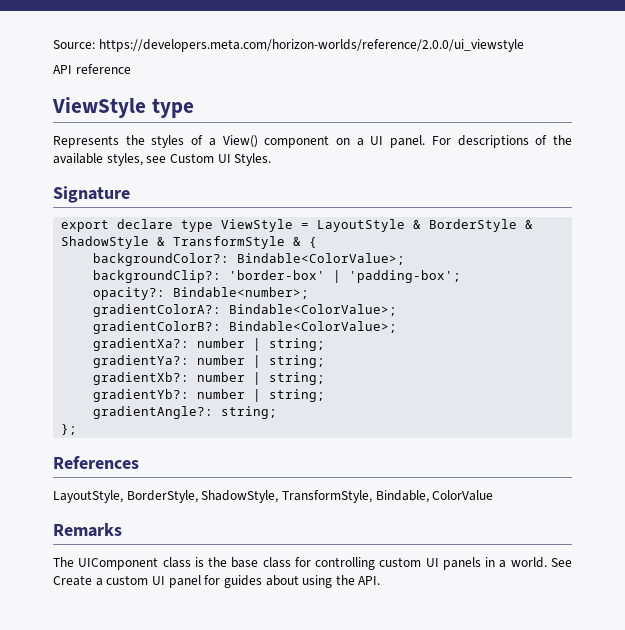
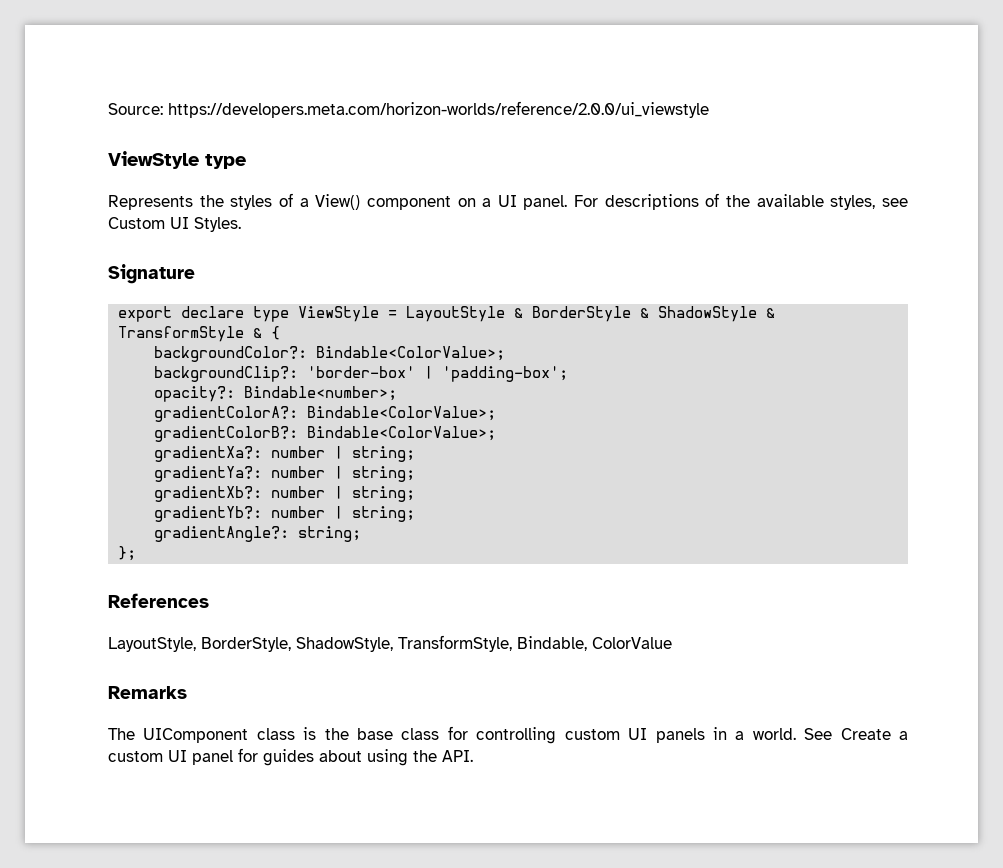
- API reference

